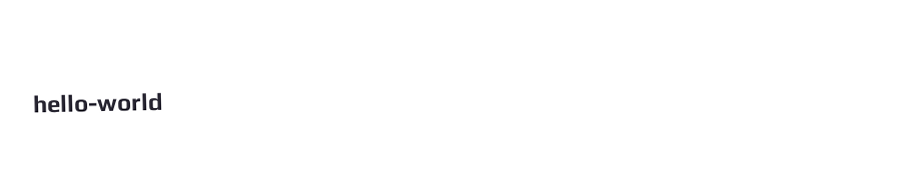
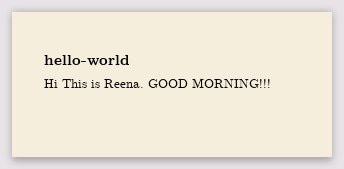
+ Hi This is Reena. GOOD MORNING!!!

